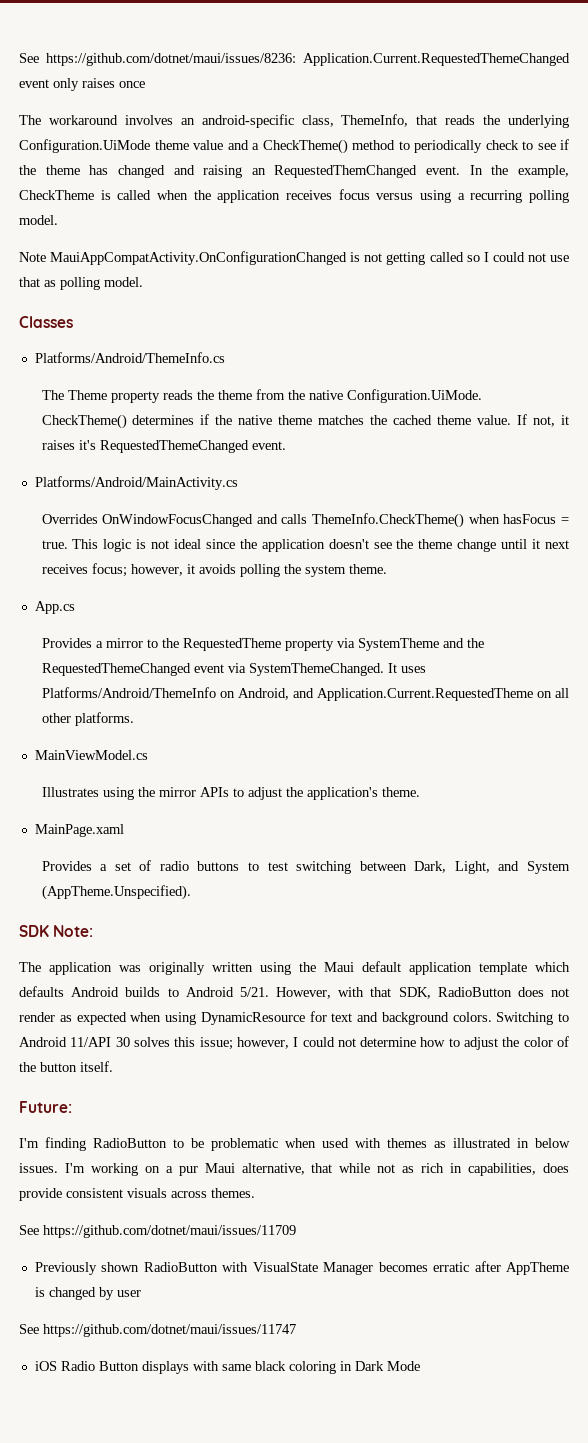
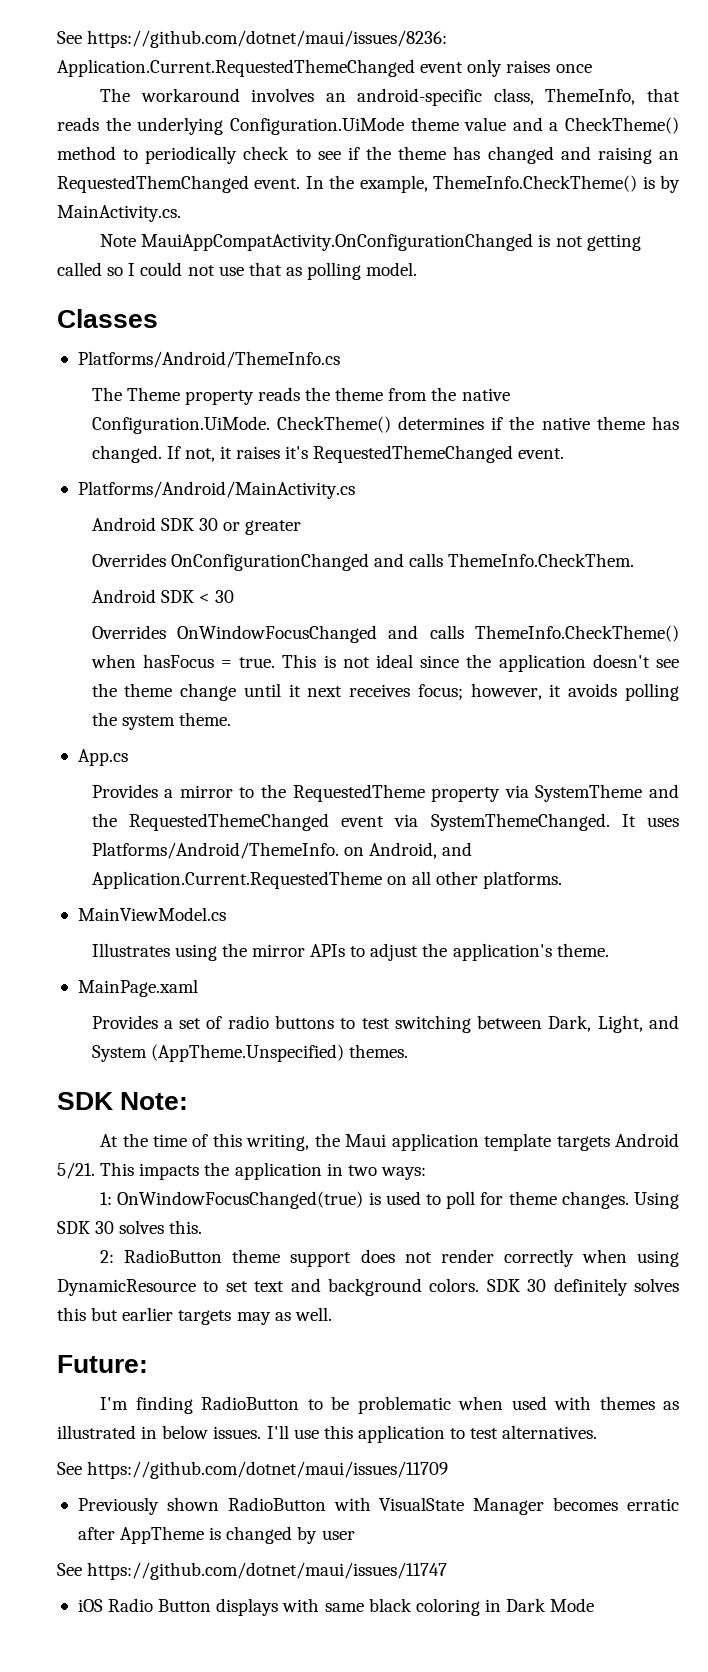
- In the example, CheckTheme is called when the application receives focus versus using a recurring polling model.
+ In the example, ThemeInfo.CheckTheme() is by MainActivity.cs.
- The Theme property reads the theme from the native Configuration.UiMode. CheckTheme() determines if the native theme matches the cached theme value.
+ The Theme property reads the theme from the native Configuration.UiMode. CheckTheme() determines if the native theme has changed.
+ Android SDK 30 or greater
+ Overrides OnConfigurationChanged and calls ThemeInfo.CheckThem.
+ Android SDK < 30
- This logic is not ideal since the application doesn't see the theme change until it next receives focus; however, it avoids polling the system theme.
+ This is not ideal since the application doesn't see the theme change until it next receives focus; however, it avoids polling the system theme.
- It uses Platforms/Android/ThemeInfo on Android, and Application.Current.RequestedTheme on all other platforms.
+ It uses Platforms/Android/ThemeInfo. on Android, and Application.Current.RequestedTheme on all other platforms.
- Provides a set of radio buttons to test switching between Dark, Light, and System (AppTheme.Unspecified).
+ Provides a set of radio buttons to test switching between Dark, Light, and System (AppTheme.Unspecified) themes.
- The application was originally written using the Maui default application template which defaults Android builds to Android 5/21. However, with that SDK, RadioButton does not render as expected when using DynamicResource for text and background colors.
+ At the time of this writing, the Maui application template targets Android 5/21. This impacts the application in two ways:
+ 1: OnWindowFocusChanged(true) is used to poll for theme changes. Using SDK 30 solves this.
+ 2: RadioButton theme support does not render correctly when using DynamicResource to set text and background colors.
- Switching to Android 11/API 30 solves this issue; however, I could not determine how to adjust the color of the button itself.
+ SDK 30 definitely solves this but earlier targets may as well.
- I'm working on a pur Maui alternative, that while not as rich in capabilities, does provide consistent visuals across themes.
+ I'll use this application to test alternatives.

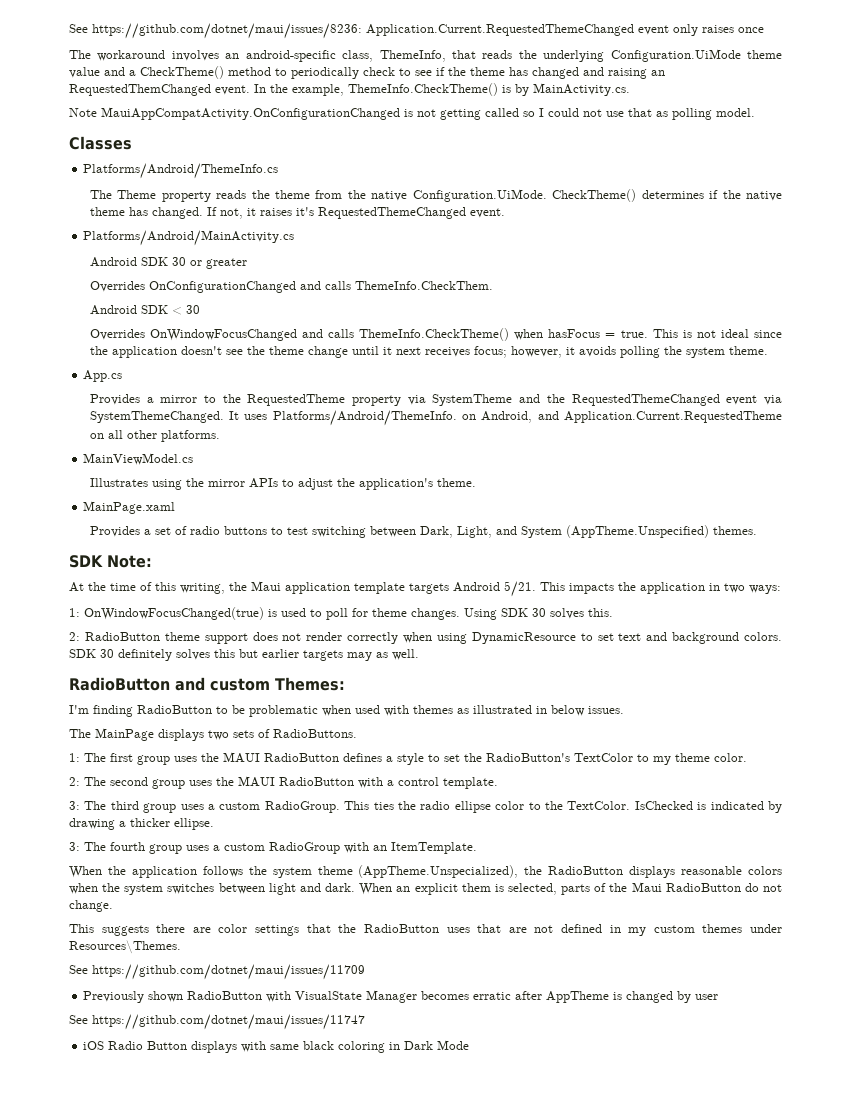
- Future:
+ RadioButton and custom Themes:
- I'm finding RadioButton to be problematic when used with themes as illustrated in below issues. I'll use this application to test alternatives.
+ I'm finding RadioButton to be problematic when used with themes as illustrated in below issues.
+ The MainPage displays two sets of RadioButtons.
+ 1: The first group uses the MAUI RadioButton defines a style to set the RadioButton's TextColor to my theme color.
+ 2: The second group uses the MAUI RadioButton with a control template.
+ 3: The third group uses a custom RadioGroup. This ties the radio ellipse color to the TextColor. IsChecked is indicated by drawing a thicker ellipse.
+ 3: The fourth group uses a custom RadioGroup with an ItemTemplate.
+ When the application follows the system theme (AppTheme.Unspecialized), the RadioButton displays reasonable colors when the system switches between light and dark. When an explicit them is selected, parts of the Maui RadioButton do not change.
+ This suggests there are color settings that the RadioButton uses that are not defined in my custom themes under Resources\Themes.

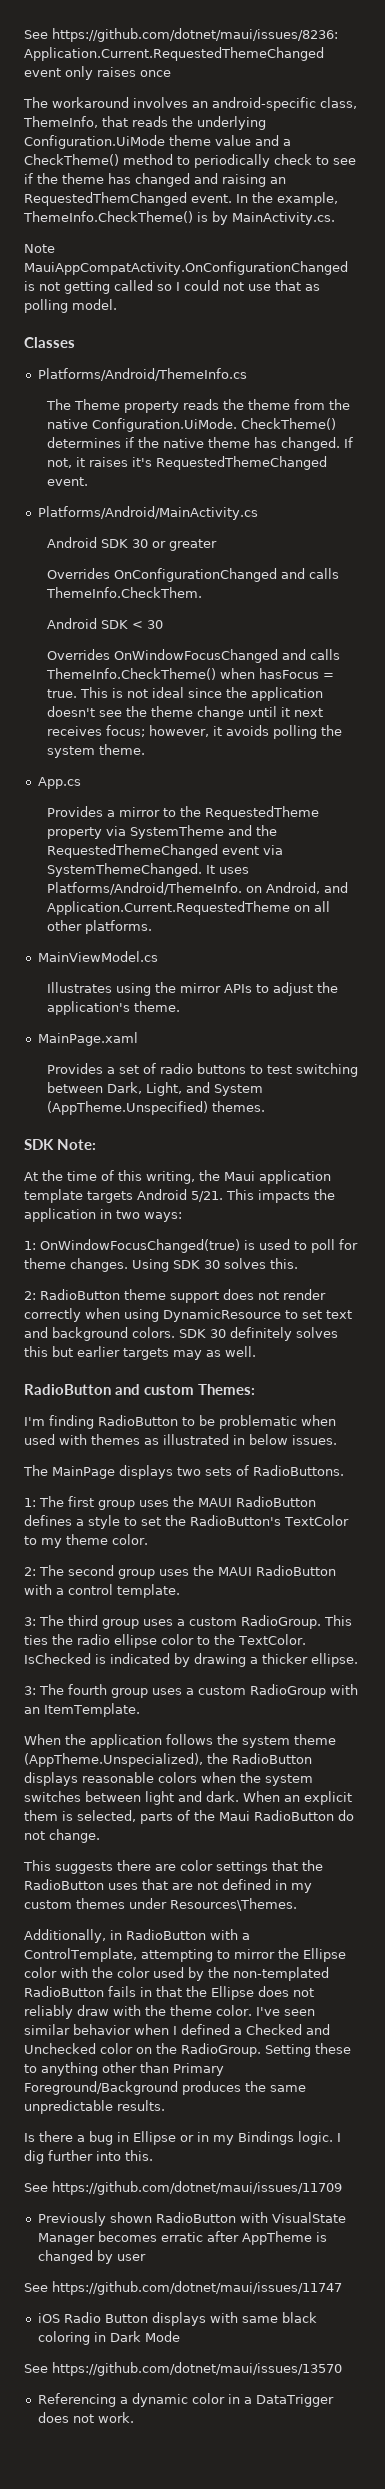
+ Additionally, in RadioButton with a ControlTemplate, attempting to mirror the Ellipse color with the color used by the non-templated RadioButton fails in that the Ellipse does not reliably draw with the theme color. I've seen similar behavior when I defined a Checked and Unchecked color on the RadioGroup. Setting these to anything other than Primary Foreground/Background produces the same unpredictable results.
+ Is there a bug in Ellipse or in my Bindings logic. I dig further into this.
+ See https://github.com/dotnet/maui/issues/13570
+ Referencing a dynamic color in a DataTrigger does not work.

